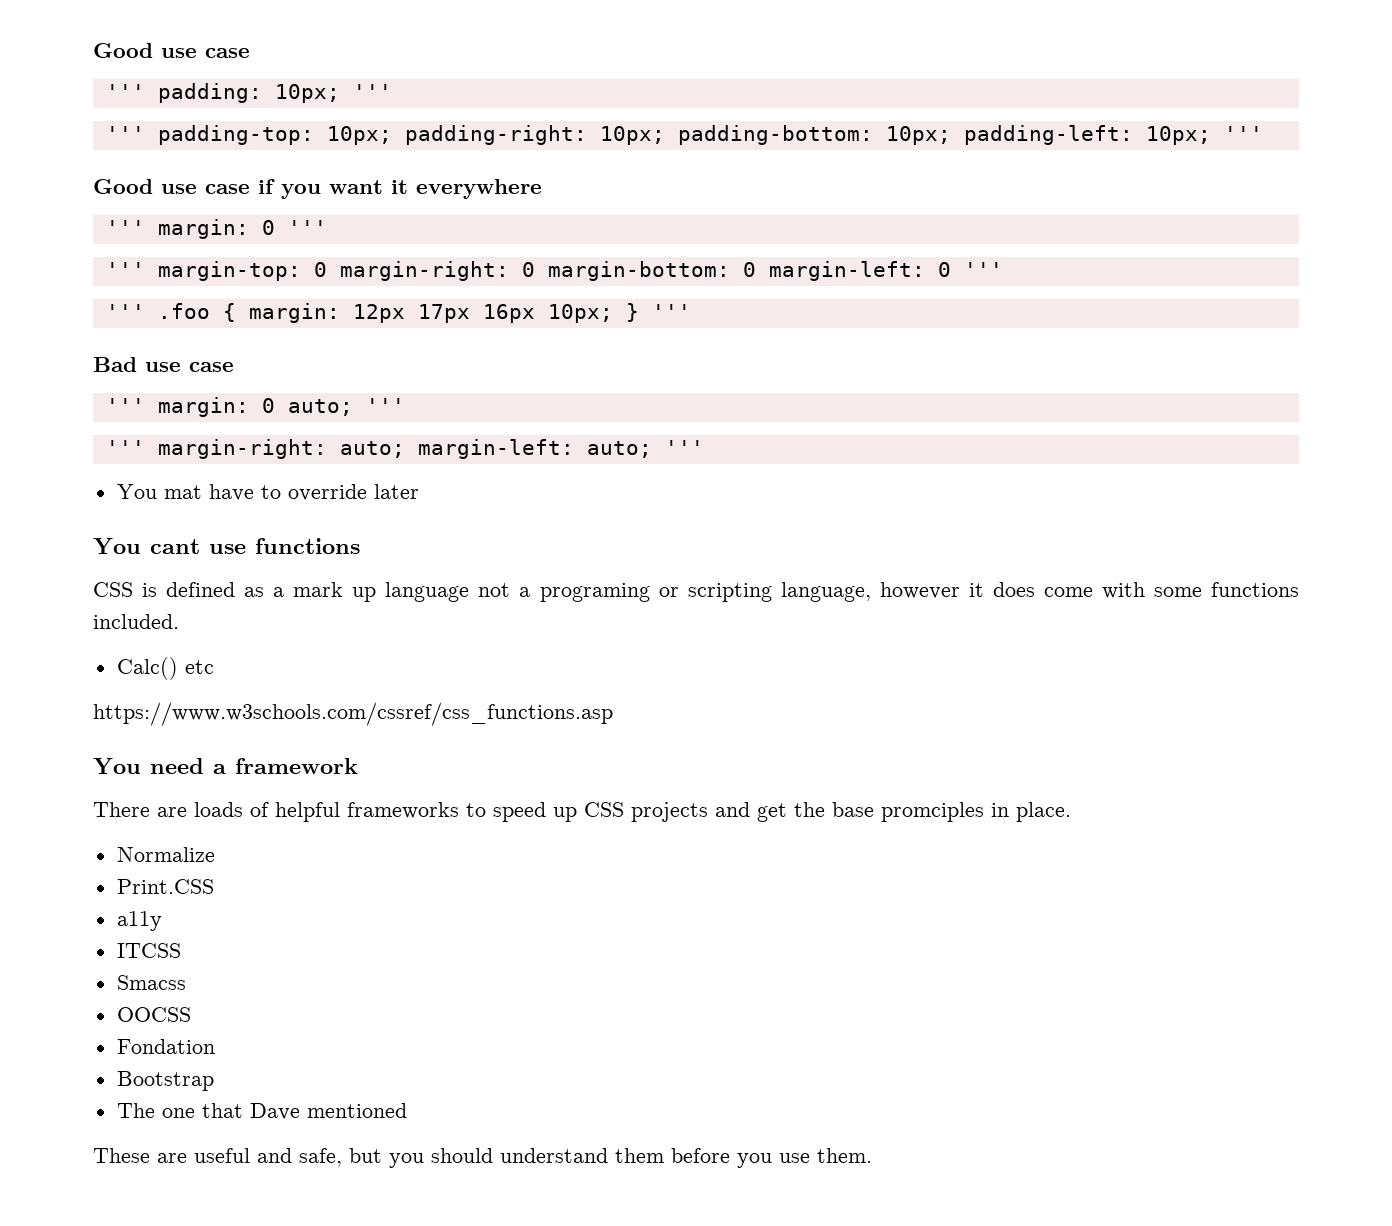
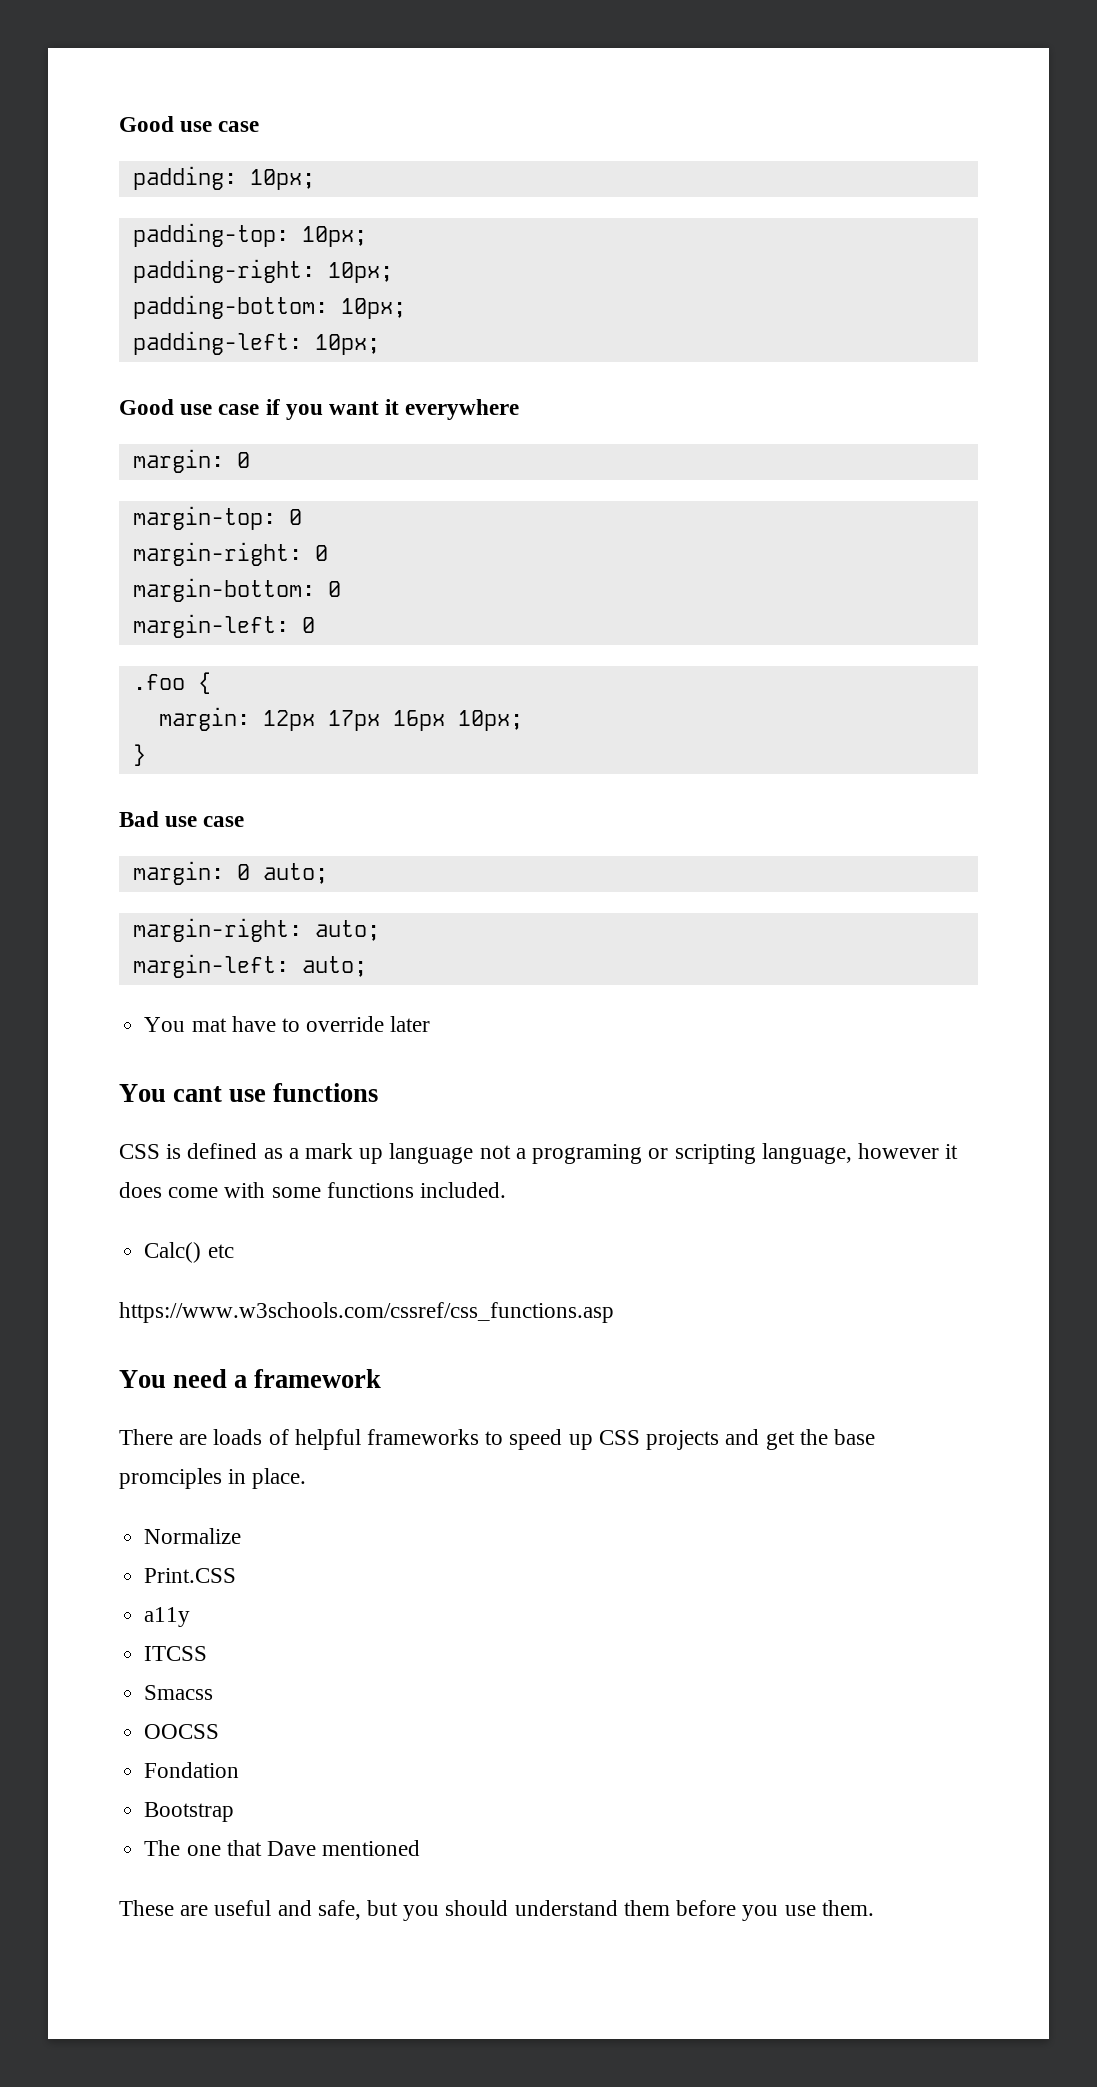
- ''' padding: 10px; '''
- ''' padding-top: 10px; padding-right: 10px; padding-bottom: 10px; padding-left: 10px; '''
+ padding: 10px;
+ padding-top: 10px;
+ padding-right: 10px;
+ padding-bottom: 10px;
+ padding-left: 10px;
  Good use case if you want it everywhere
- ''' margin: 0 '''
- ''' margin-top: 0 margin-right: 0 margin-bottom: 0 margin-left: 0 '''
- ''' .foo { margin: 12px 17px 16px 10px; } '''
+ margin: 0
+ margin-top: 0
+ margin-right: 0
+ margin-bottom: 0
+ margin-left: 0
+ .foo {
+ margin: 12px 17px 16px 10px;
+ }
- ''' margin: 0 auto; '''
- ''' margin-right: auto; margin-left: auto; '''
+ margin: 0 auto;
+ margin-right: auto;
+ margin-left: auto;

